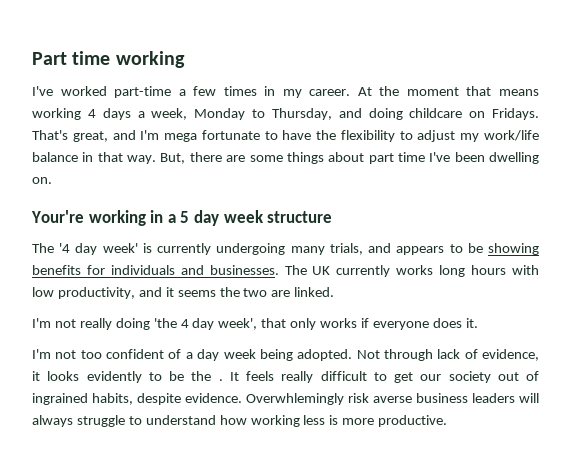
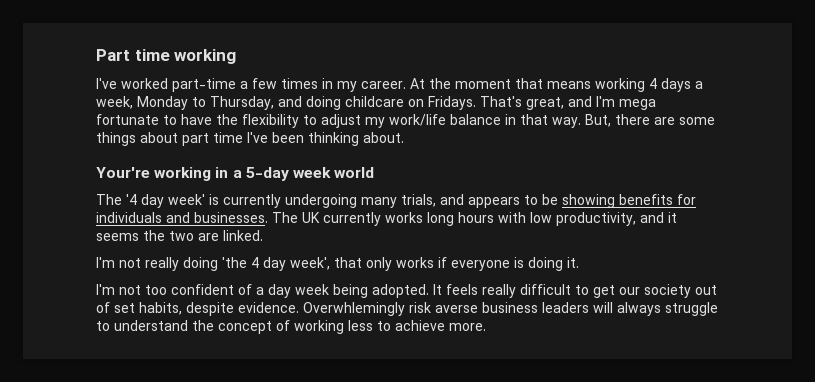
- But, there are some things about part time I've been dwelling on.
+ But, there are some things about part time I've been thinking about.
- Your're working in a 5 day week structure
+ Your're working in a 5-day week world
- I'm not really doing 'the 4 day week', that only works if everyone does it.
+ I'm not really doing 'the 4 day week', that only works if everyone is doing it.
- Not through lack of evidence, it looks evidently to be the .
- It feels really difficult to get our society out of ingrained habits, despite evidence.
+ It feels really difficult to get our society out of set habits, despite evidence.
- Overwhlemingly risk averse business leaders will always struggle to understand how working less is more productive.
+ Overwhlemingly risk averse business leaders will always struggle to understand the concept of working less to achieve more.

